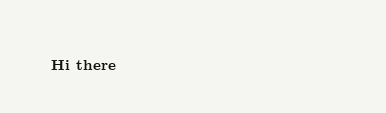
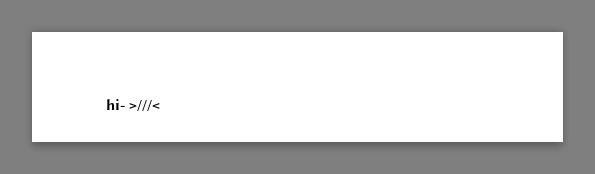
- Hi there
+ hi- >///<

